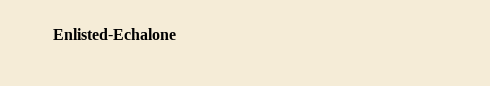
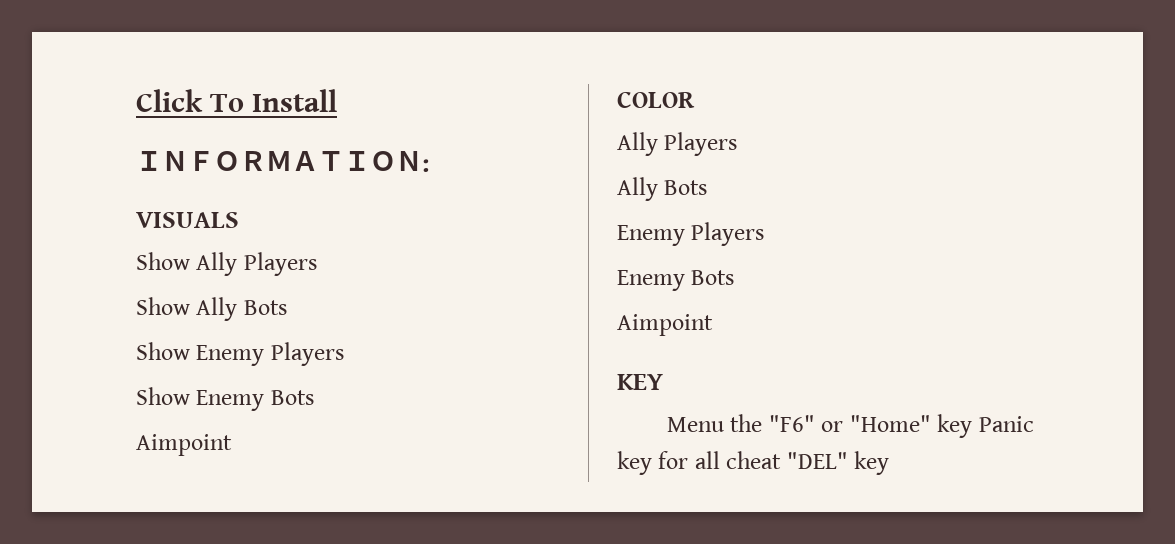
- Enlisted-Echalone
+ Click To Install
+ ＩＮＦＯＲＭＡＴＩＯＮ:
+ VISUALS
+ Show Ally Players
+ Show Ally Bots
+ Show Enemy Players
+ Show Enemy Bots
+ Aimpoint
+ COLOR
+ Ally Players
+ Ally Bots
+ Enemy Players
+ Enemy Bots
+ Aimpoint
+ KEY
+ Menu the "F6" or "Home" key Panic key for all cheat "DEL" key

